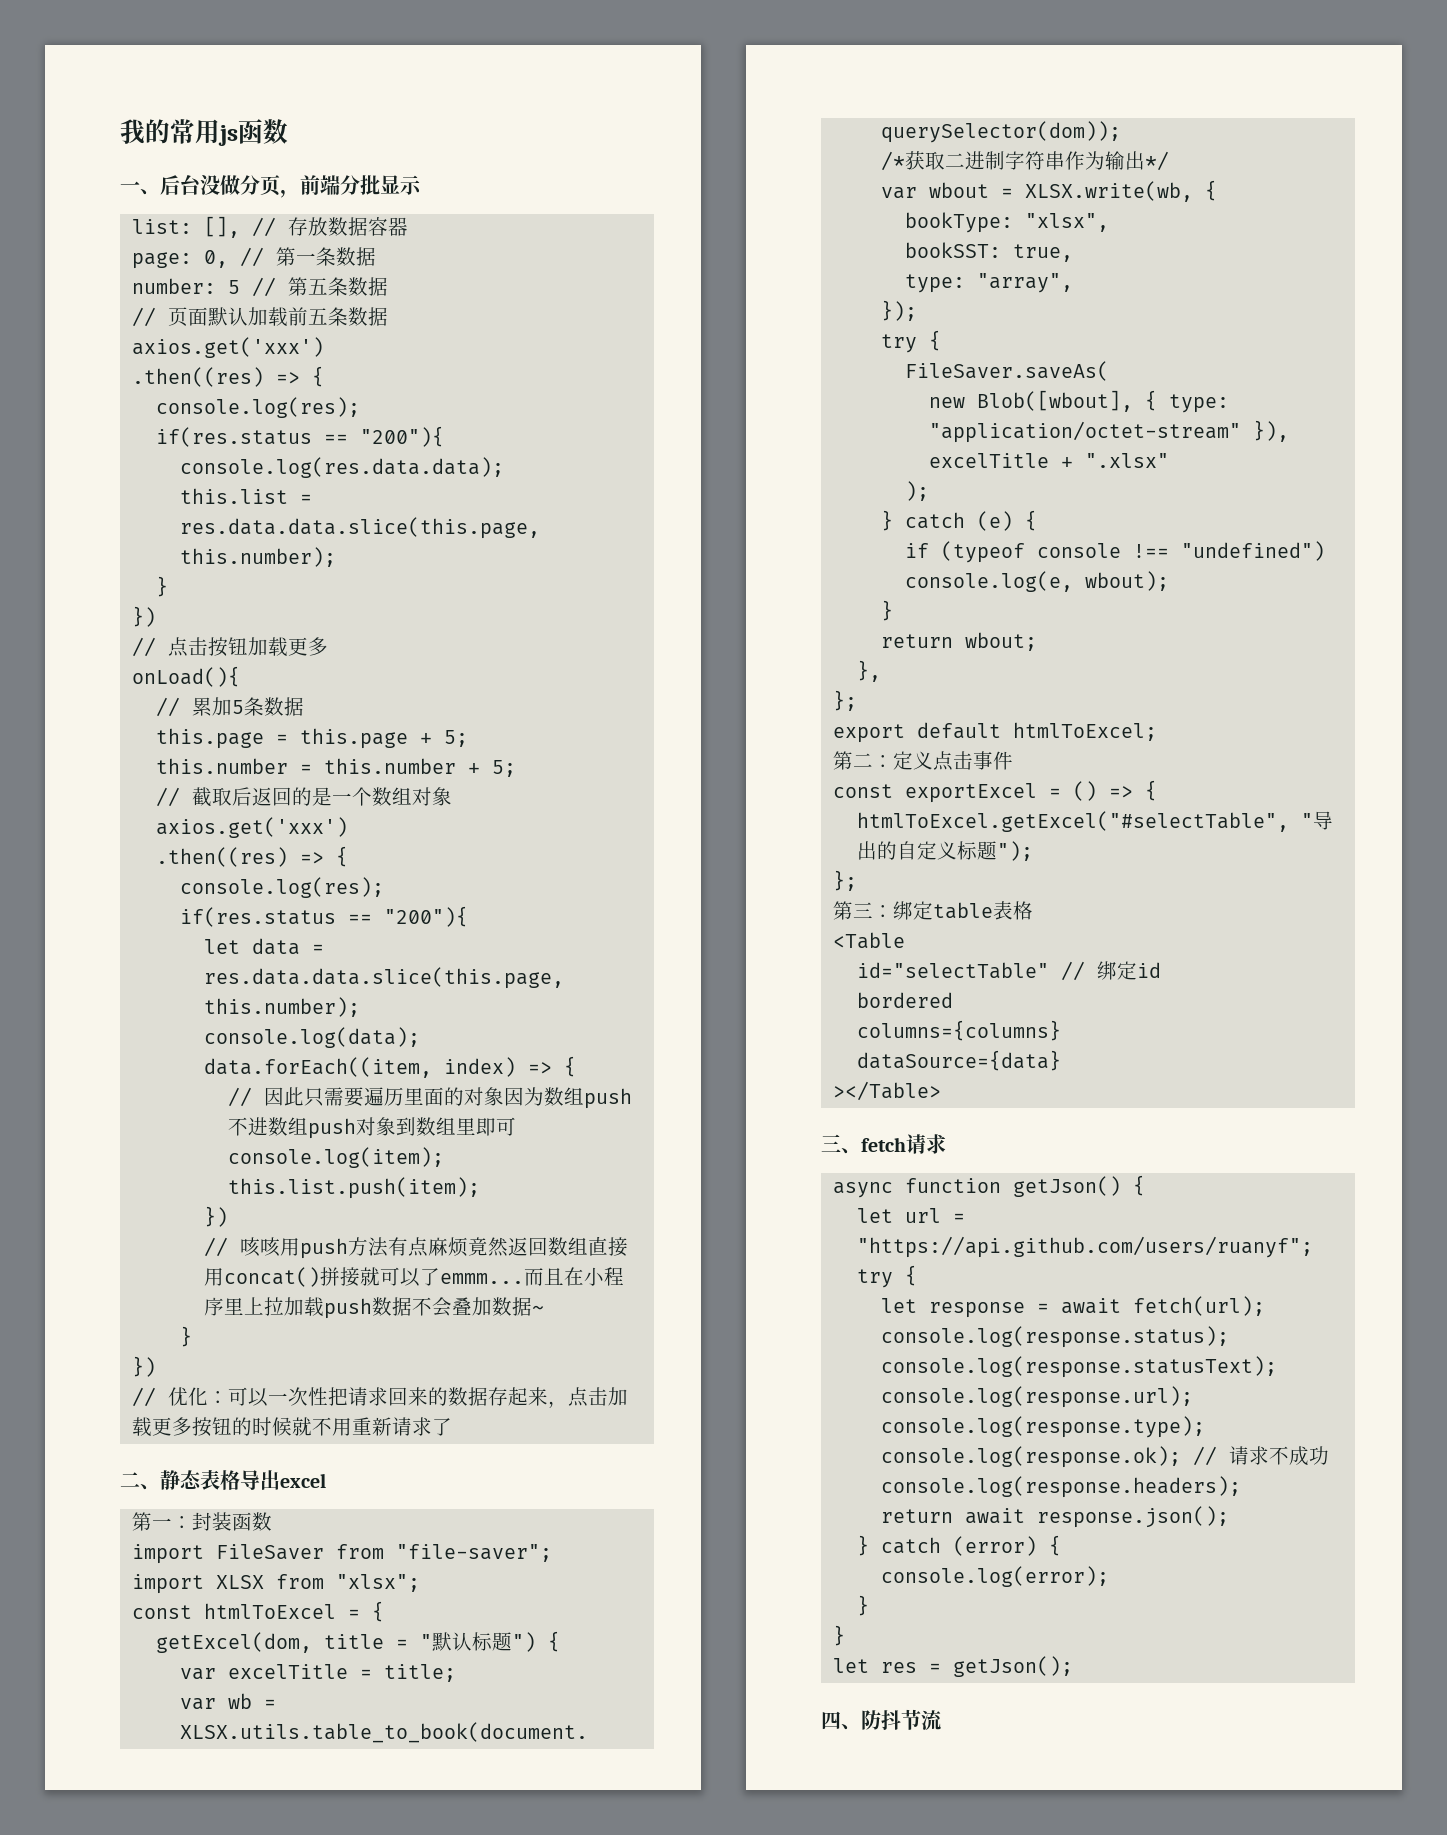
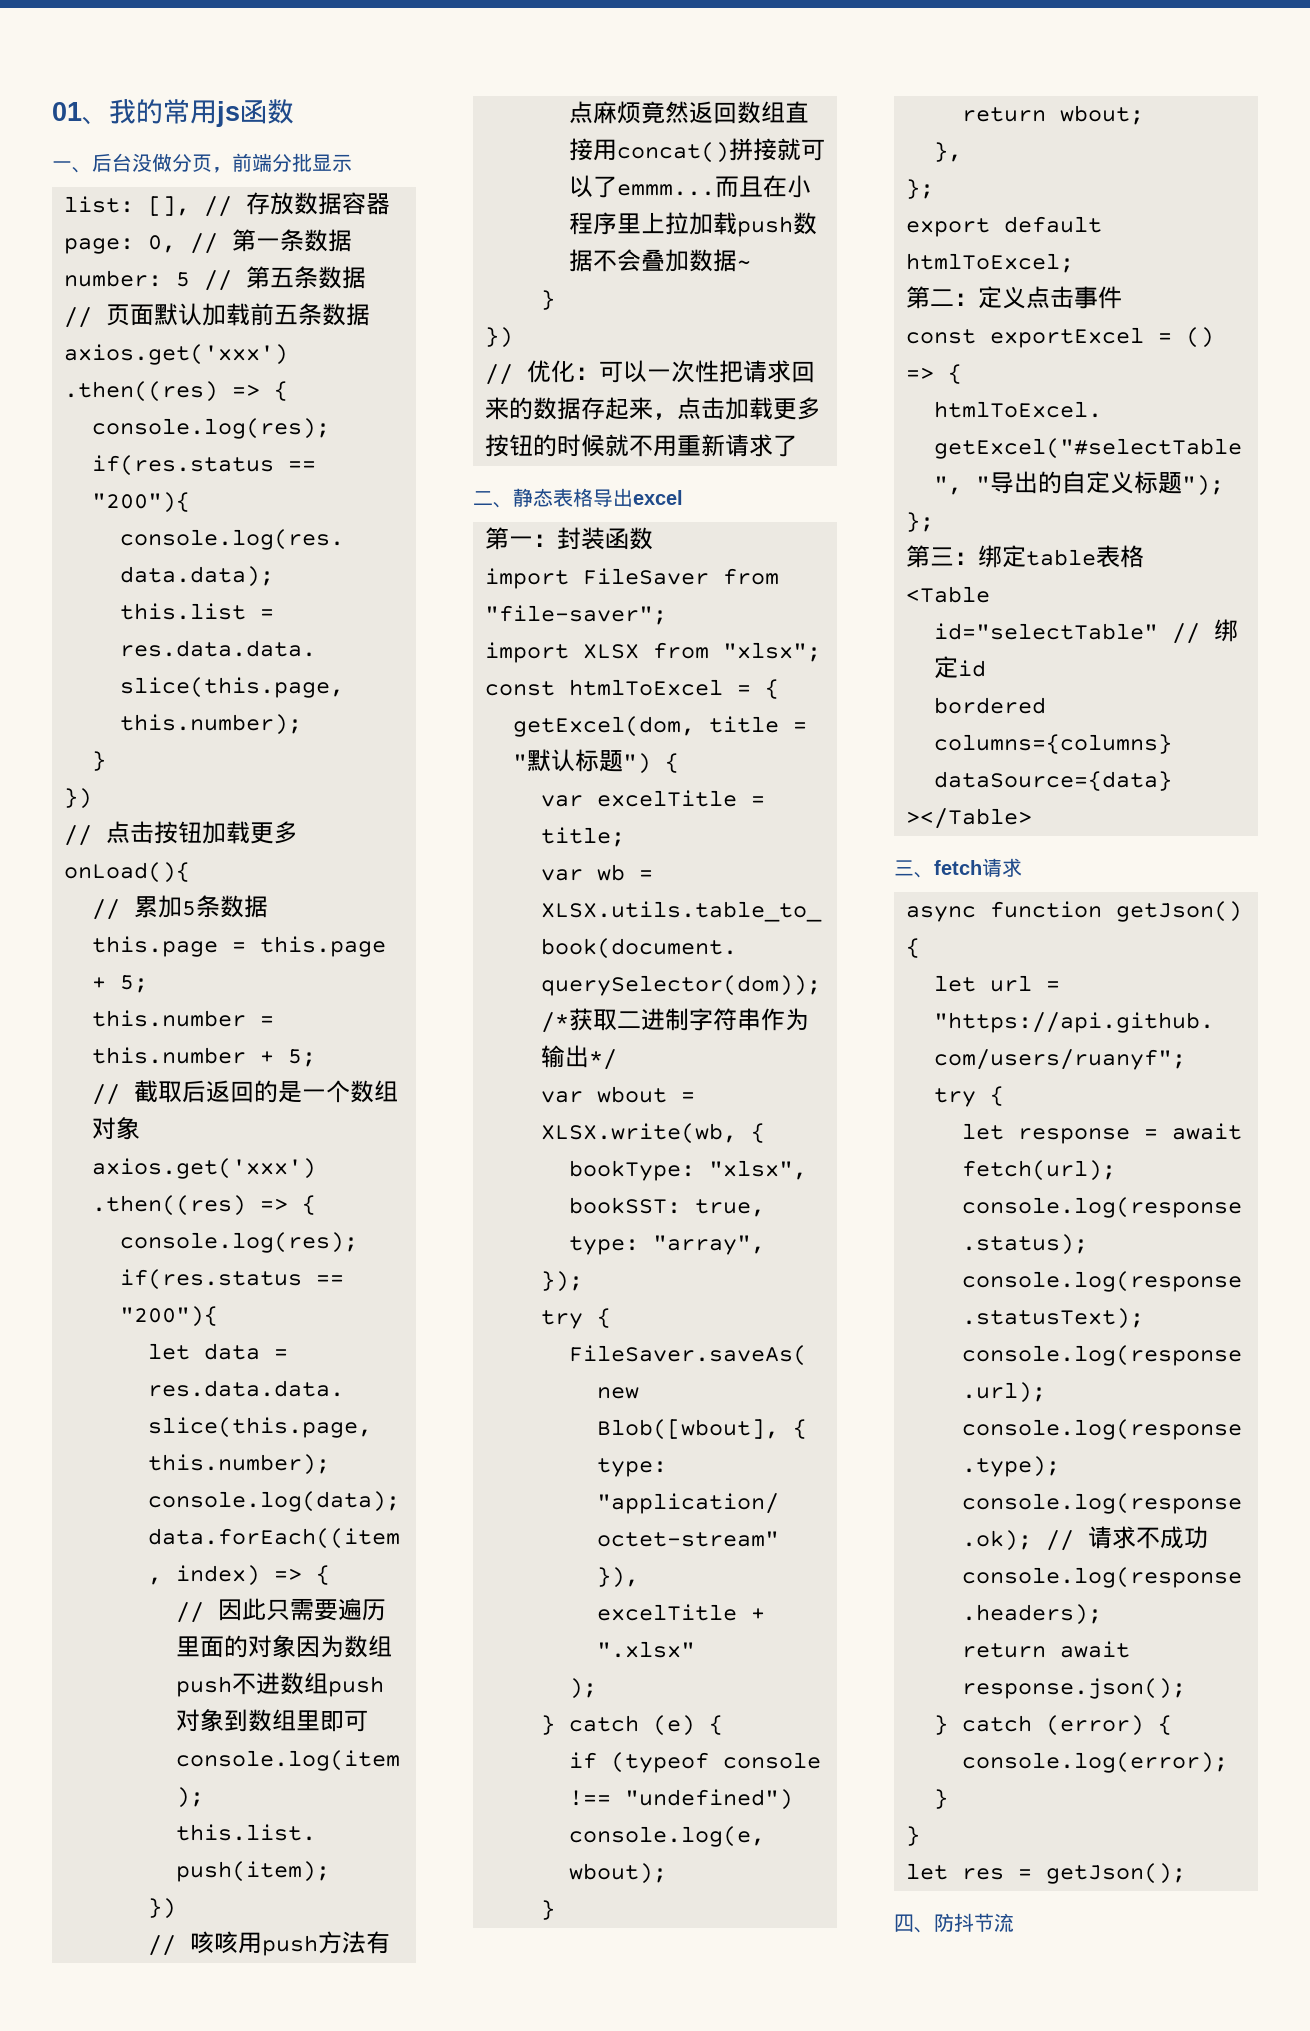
- 我的常用js函数
+ 01、我的常用js函数

